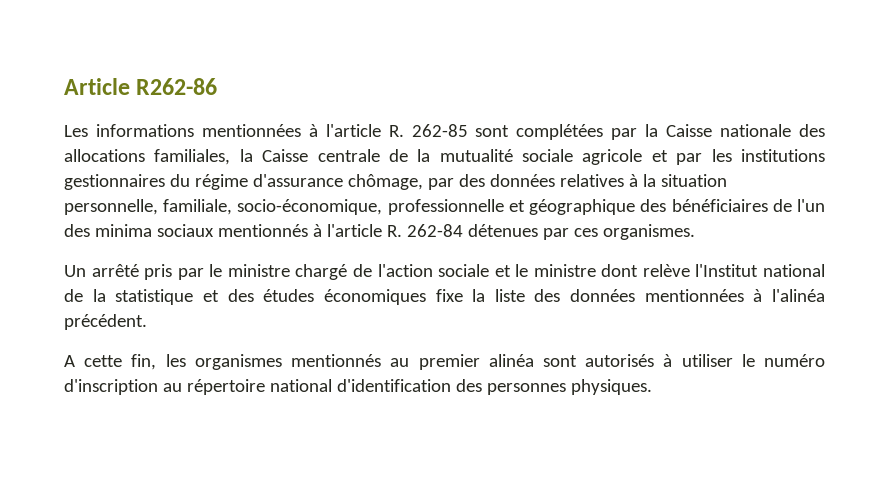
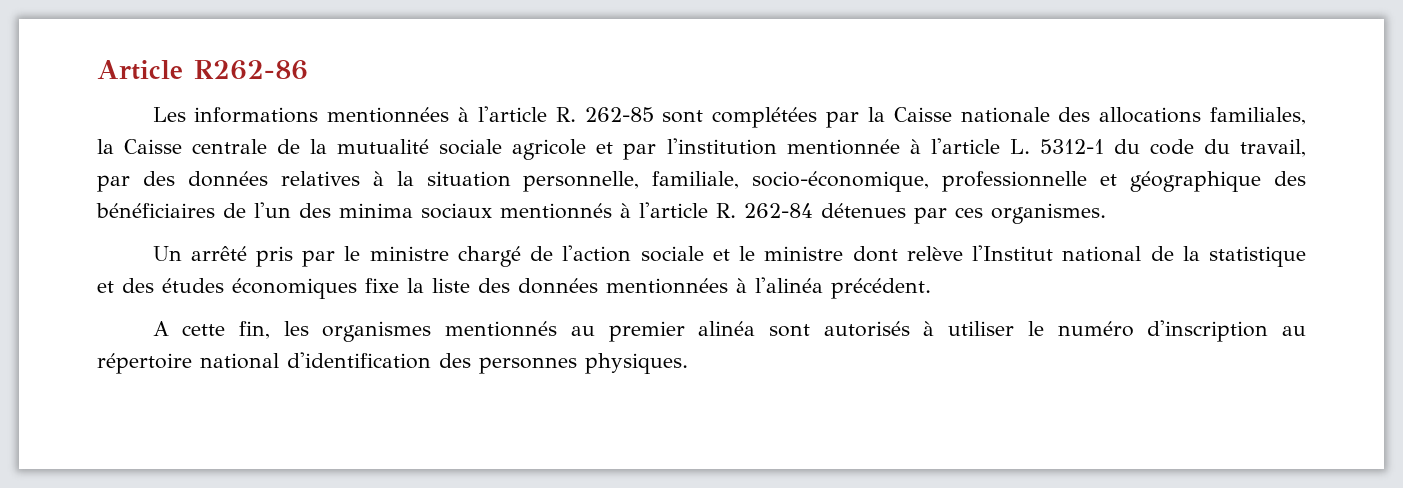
- Les informations mentionnées à l'article R. 262-85 sont complétées par la Caisse nationale des allocations familiales, la Caisse centrale de la mutualité sociale agricole et par les institutions gestionnaires du régime d'assurance chômage, par des données relatives à la situation personnelle, familiale, socio-économique, professionnelle et géographique des bénéficiaires de l'un des minima sociaux mentionnés à l'article R. 262-84 détenues par ces organismes.
+ Les informations mentionnées à l'article R. 262-85 sont complétées par la Caisse nationale des allocations familiales, la Caisse centrale de la mutualité sociale agricole et par l'institution mentionnée à l'article L. 5312-1 du code du travail, par des données relatives à la situation personnelle, familiale, socio-économique, professionnelle et géographique des bénéficiaires de l'un des minima sociaux mentionnés à l'article R. 262-84 détenues par ces organismes.

